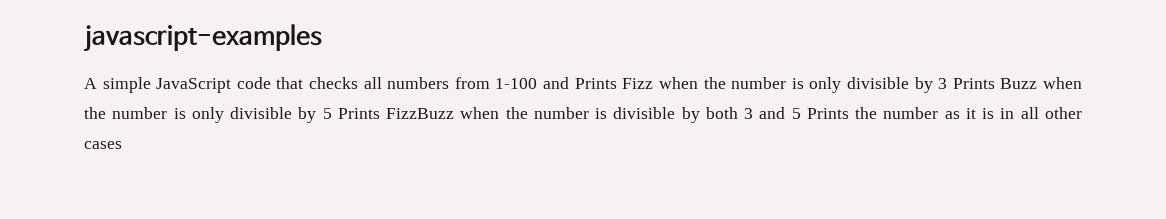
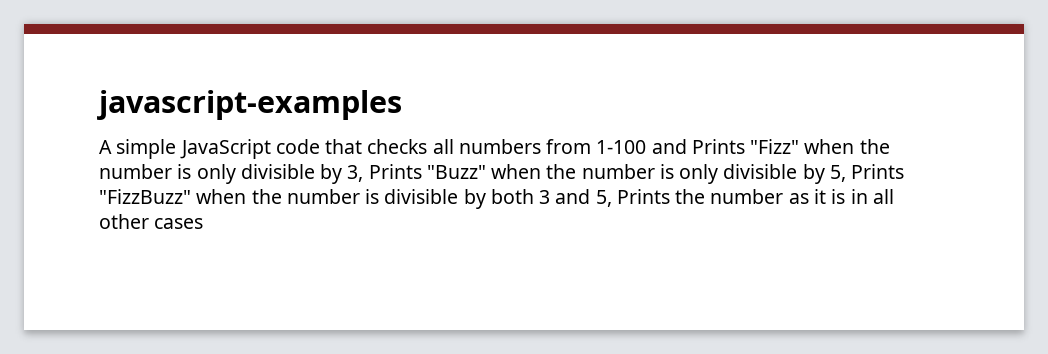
- A simple JavaScript code that checks all numbers from 1-100 and Prints Fizz when the number is only divisible by 3 Prints Buzz when the number is only divisible by 5 Prints FizzBuzz when the number is divisible by both 3 and 5 Prints the number as it is in all other cases
+ A simple JavaScript code that checks all numbers from 1-100 and Prints "Fizz" when the number is only divisible by 3, Prints "Buzz" when the number is only divisible by 5, Prints "FizzBuzz" when the number is divisible by both 3 and 5, Prints the number as it is in all other cases

